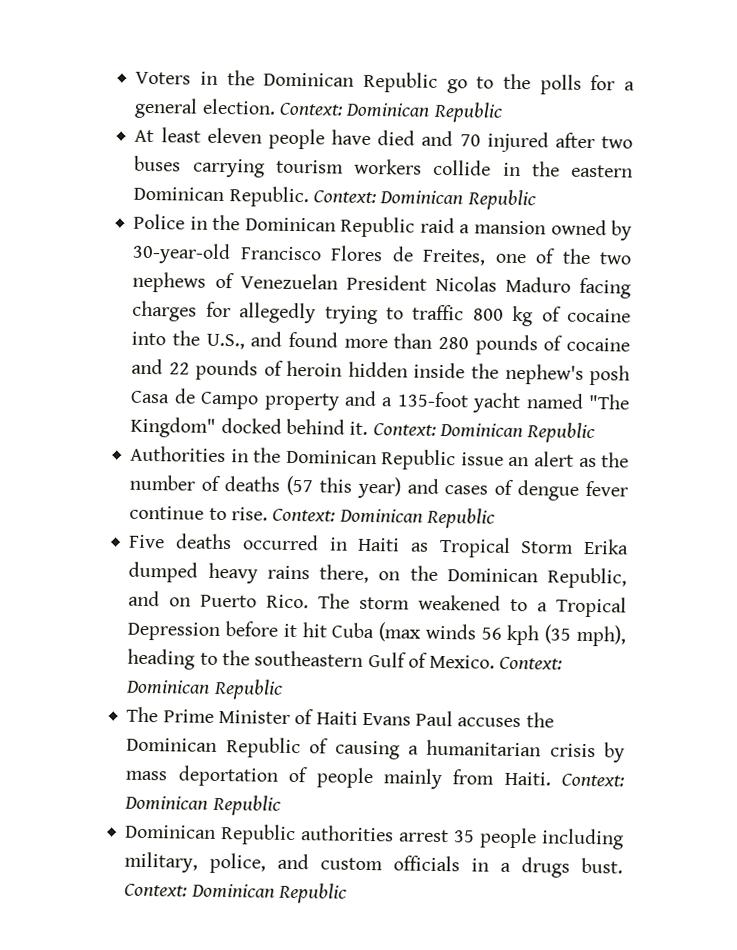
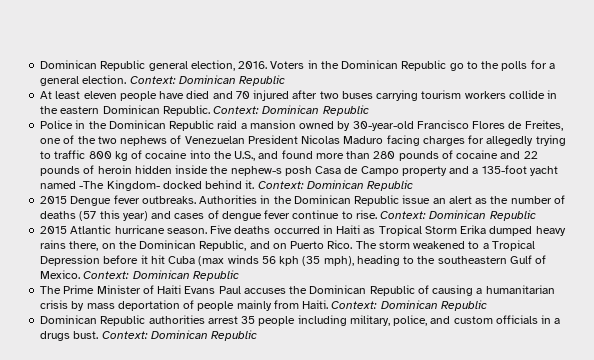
+ Dominican Republic general election, 2016.
- Police in the Dominican Republic raid a mansion owned by 30-year-old Francisco Flores de Freites, one of the two nephews of Venezuelan President Nicolas Maduro facing charges for allegedly trying to traffic 800 kg of cocaine into the U.S., and found more than 280 pounds of cocaine and 22 pounds of heroin hidden inside the nephew's posh Casa de Campo property and a 135-foot yacht named "The Kingdom" docked behind it.
+ Police in the Dominican Republic raid a mansion owned by 30-year-old Francisco Flores de Freites, one of the two nephews of Venezuelan President Nicolas Maduro facing charges for allegedly trying to traffic 800 kg of cocaine into the U.S., and found more than 280 pounds of cocaine and 22 pounds of heroin hidden inside the nephew-s posh Casa de Campo property and a 135-foot yacht named -The Kingdom- docked behind it.
+ 2015 Dengue fever outbreaks.
+ 2015 Atlantic hurricane season.

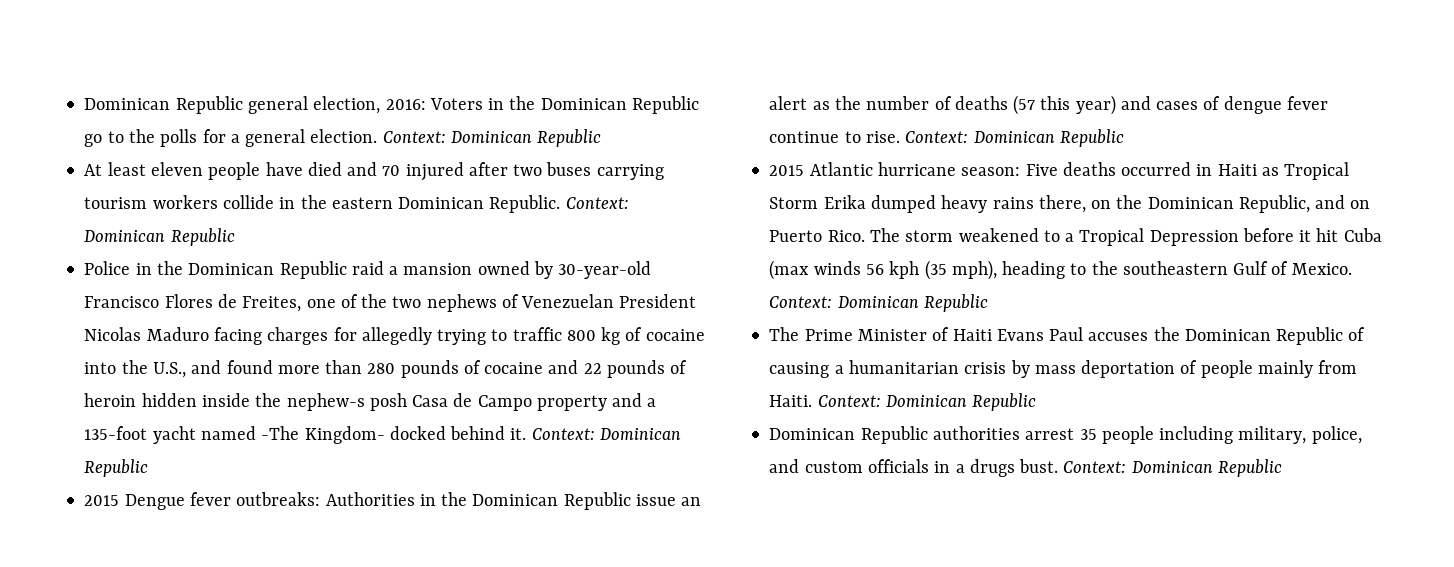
- Dominican Republic general election, 2016. Voters in the Dominican Republic go to the polls for a general election.
+ Dominican Republic general election, 2016: Voters in the Dominican Republic go to the polls for a general election.
- 2015 Dengue fever outbreaks. Authorities in the Dominican Republic issue an alert as the number of deaths (57 this year) and cases of dengue fever continue to rise.
+ 2015 Dengue fever outbreaks: Authorities in the Dominican Republic issue an alert as the number of deaths (57 this year) and cases of dengue fever continue to rise.
- 2015 Atlantic hurricane season. Five deaths occurred in Haiti as Tropical Storm Erika dumped heavy rains there, on the Dominican Republic, and on Puerto Rico.
+ 2015 Atlantic hurricane season: Five deaths occurred in Haiti as Tropical Storm Erika dumped heavy rains there, on the Dominican Republic, and on Puerto Rico.

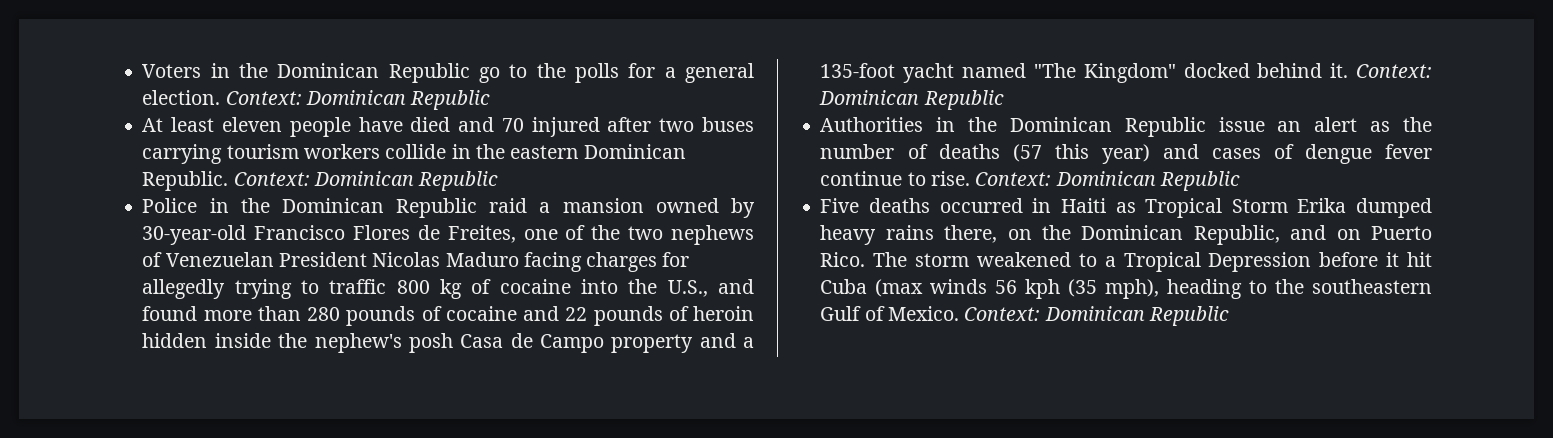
- Dominican Republic general election, 2016: Voters in the Dominican Republic go to the polls for a general election.
+ Voters in the Dominican Republic go to the polls for a general election.
- Police in the Dominican Republic raid a mansion owned by 30-year-old Francisco Flores de Freites, one of the two nephews of Venezuelan President Nicolas Maduro facing charges for allegedly trying to traffic 800 kg of cocaine into the U.S., and found more than 280 pounds of cocaine and 22 pounds of heroin hidden inside the nephew-s posh Casa de Campo property and a 135-foot yacht named -The Kingdom- docked behind it.
+ Police in the Dominican Republic raid a mansion owned by 30-year-old Francisco Flores de Freites, one of the two nephews of Venezuelan President Nicolas Maduro facing charges for allegedly trying to traffic 800 kg of cocaine into the U.S., and found more than 280 pounds of cocaine and 22 pounds of heroin hidden inside the nephew's posh Casa de Campo property and a 135-foot yacht named "The Kingdom" docked behind it.
- 2015 Dengue fever outbreaks: Authorities in the Dominican Republic issue an alert as the number of deaths (57 this year) and cases of dengue fever continue to rise.
+ Authorities in the Dominican Republic issue an alert as the number of deaths (57 this year) and cases of dengue fever continue to rise.
- 2015 Atlantic hurricane season: Five deaths occurred in Haiti as Tropical Storm Erika dumped heavy rains there, on the Dominican Republic, and on Puerto Rico.
+ Five deaths occurred in Haiti as Tropical Storm Erika dumped heavy rains there, on the Dominican Republic, and on Puerto Rico.
- The Prime Minister of Haiti Evans Paul accuses the Dominican Republic of causing a humanitarian crisis by mass deportation of people mainly from Haiti. Context: Dominican Republic
- Dominican Republic authorities arrest 35 people including military, police, and custom officials in a drugs bust. Context: Dominican Republic

